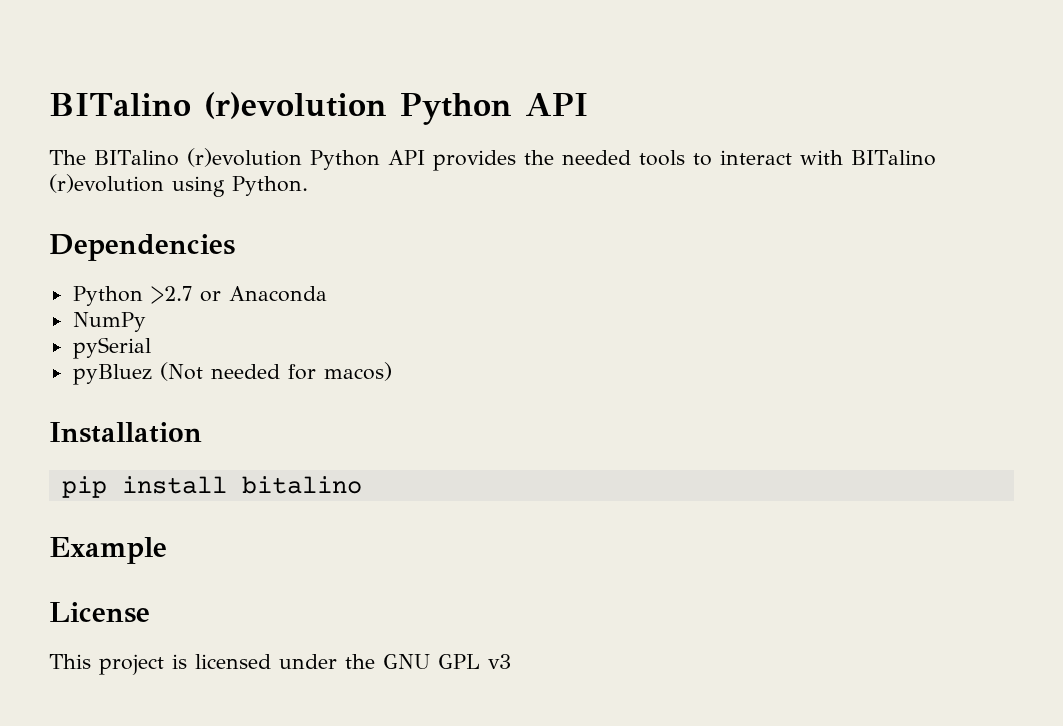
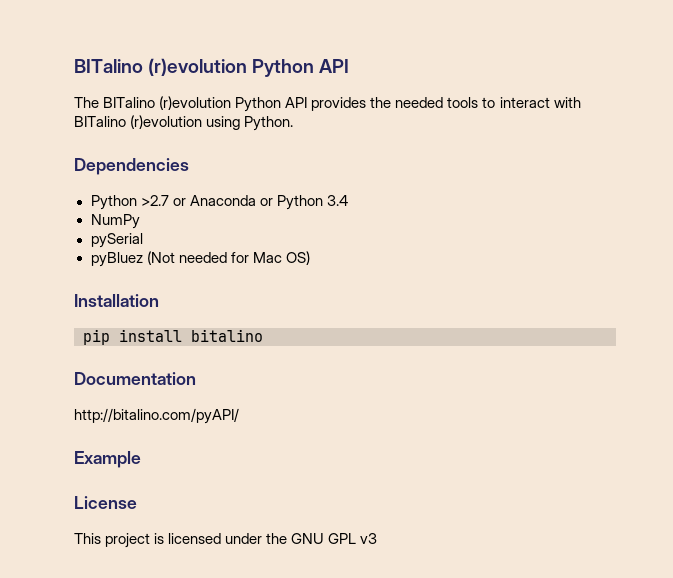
- Python >2.7 or Anaconda
+ Python >2.7 or Anaconda or Python 3.4
- pyBluez (Not needed for macos)
+ pyBluez (Not needed for Mac OS)
+ Documentation
+ http://bitalino.com/pyAPI/

